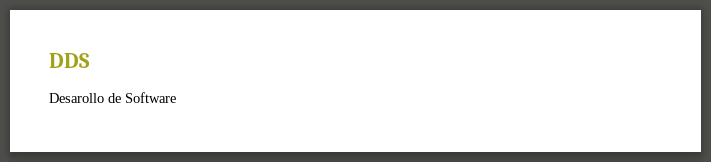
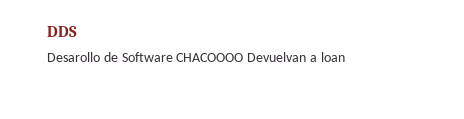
- Desarollo de Software
+ Desarollo de Software CHACOOOO Devuelvan a loan

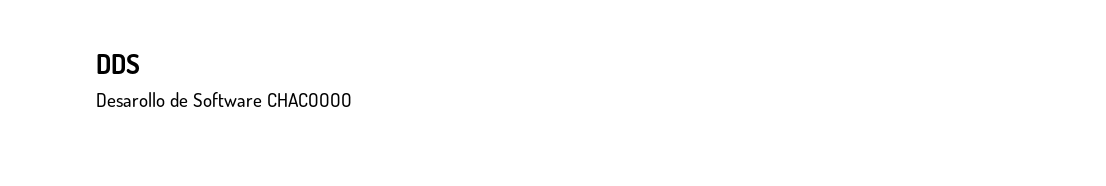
- Desarollo de Software CHACOOOO Devuelvan a loan
+ Desarollo de Software CHACOOOO

